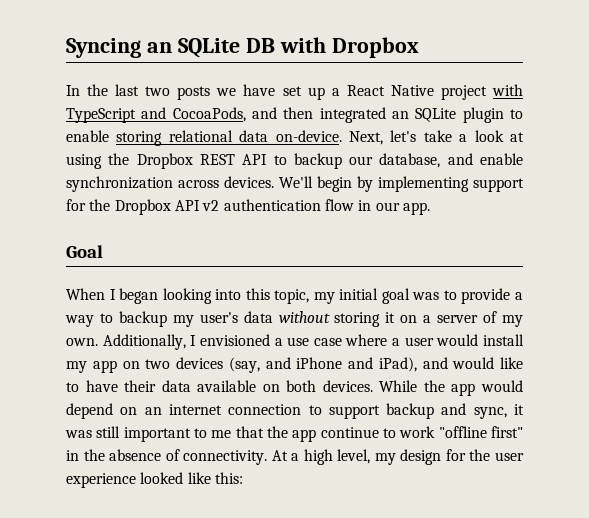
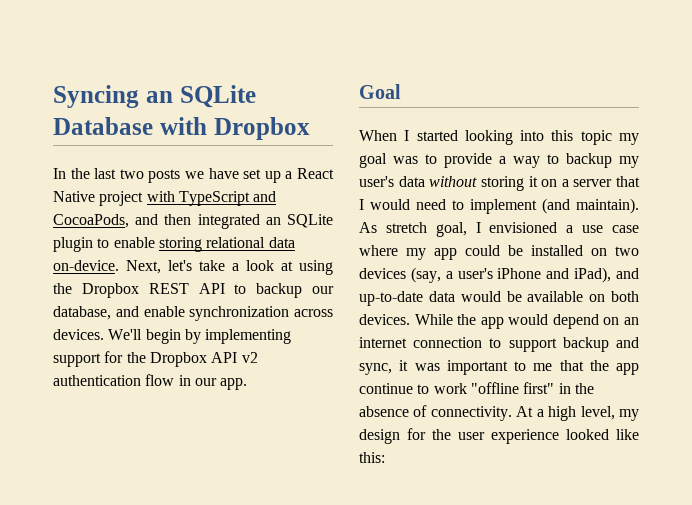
- Syncing an SQLite DB with Dropbox
+ Syncing an SQLite Database with Dropbox
- When I began looking into this topic, my initial goal was to provide a way to backup my user's data without storing it on a server of my own. Additionally, I envisioned a use case where a user would install my app on two devices (say, and iPhone and iPad), and would like to have their data available on both devices.
+ When I started looking into this topic my goal was to provide a way to backup my user's data without storing it on a server that I would need to implement (and maintain). As stretch goal, I envisioned a use case where my app could be installed on two devices (say, a user's iPhone and iPad), and up-to-date data would be available on both devices.
- While the app would depend on an internet connection to support backup and sync, it was still important to me that the app continue to work "offline first" in the absence of connectivity.
+ While the app would depend on an internet connection to support backup and sync, it was important to me that the app continue to work "offline first" in the absence of connectivity.

